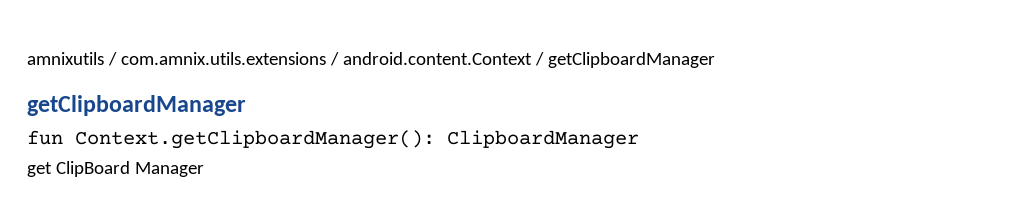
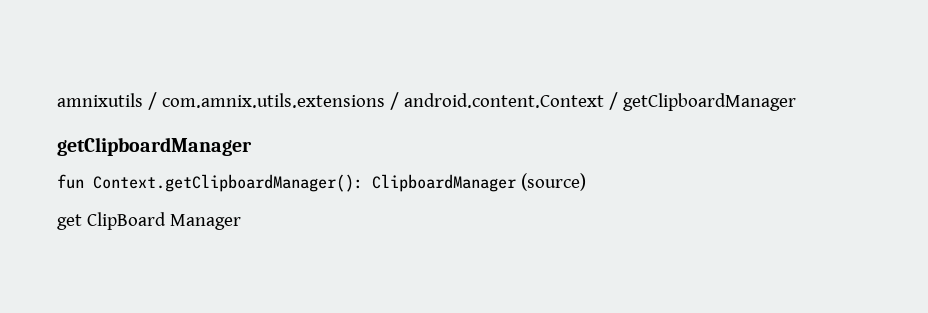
- fun Context.getClipboardManager(): ClipboardManager
+ fun Context.getClipboardManager(): ClipboardManager (source)

